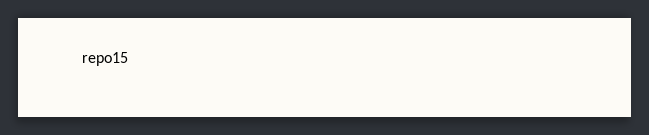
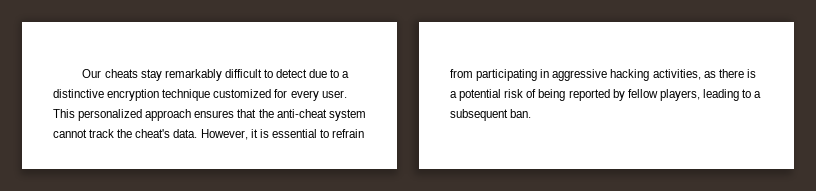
- repo15
+ Our cheats stay remarkably difficult to detect due to a distinctive encryption technique customized for every user. This personalized approach ensures that the anti-cheat system cannot track the cheat's data. However, it is essential to refrain from participating in aggressive hacking activities, as there is a potential risk of being reported by fellow players, leading to a subsequent ban.

